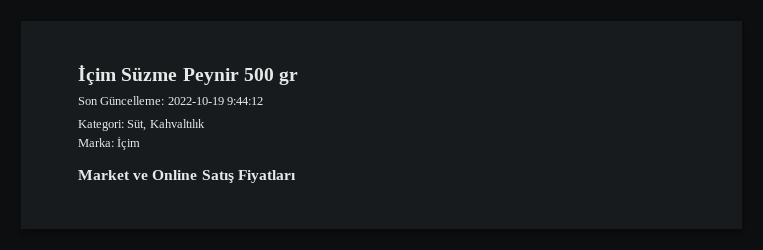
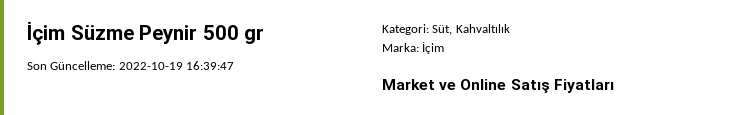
- Son Güncelleme: 2022-10-19 9:44:12
+ Son Güncelleme: 2022-10-19 16:39:47

